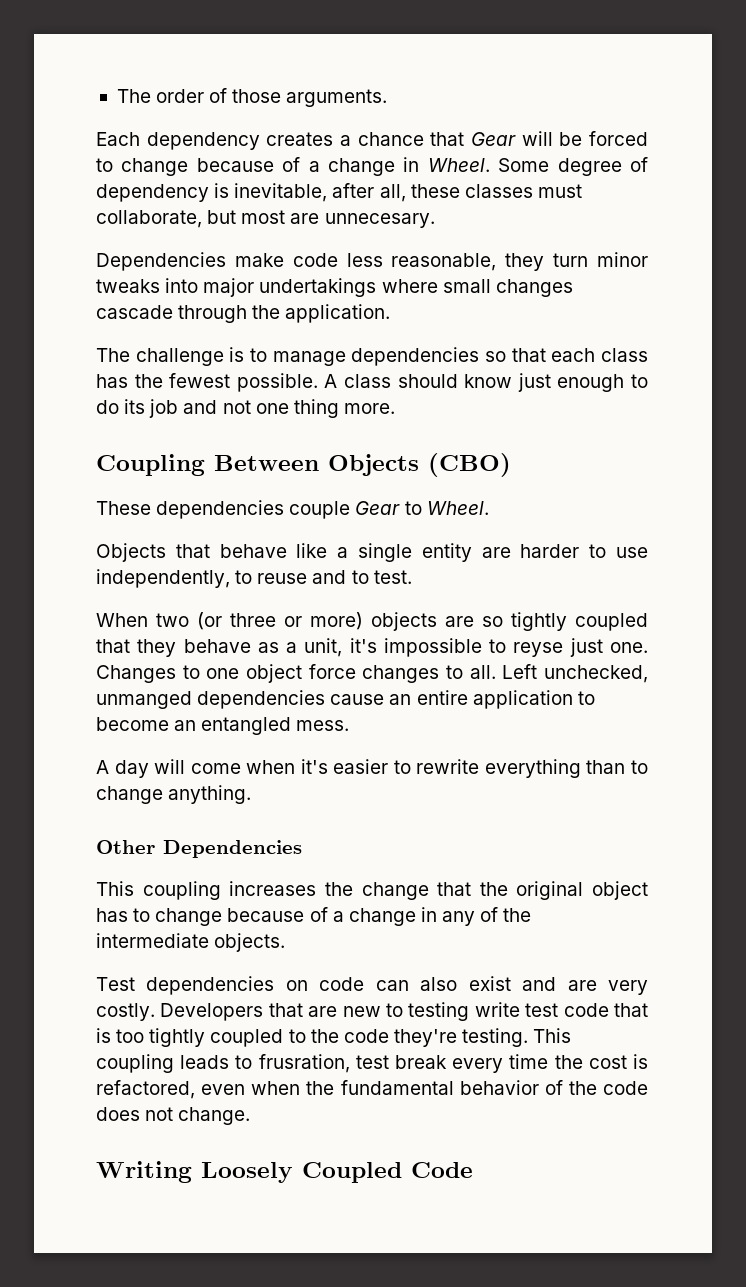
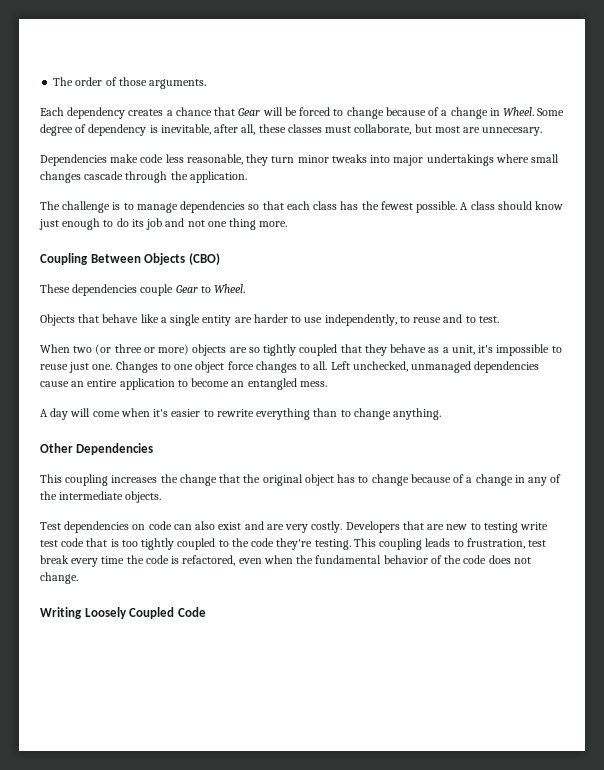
- When two (or three or more) objects are so tightly coupled that they behave as a unit, it's impossible to reyse just one.
+ When two (or three or more) objects are so tightly coupled that they behave as a unit, it's impossible to reuse just one.
- Left unchecked, unmanged dependencies cause an entire application to become an entangled mess.
+ Left unchecked, unmanaged dependencies cause an entire application to become an entangled mess.
- This coupling leads to frusration, test break every time the cost is refactored, even when the fundamental behavior of the code does not change.
+ This coupling leads to frustration, test break every time the code is refactored, even when the fundamental behavior of the code does not change.

